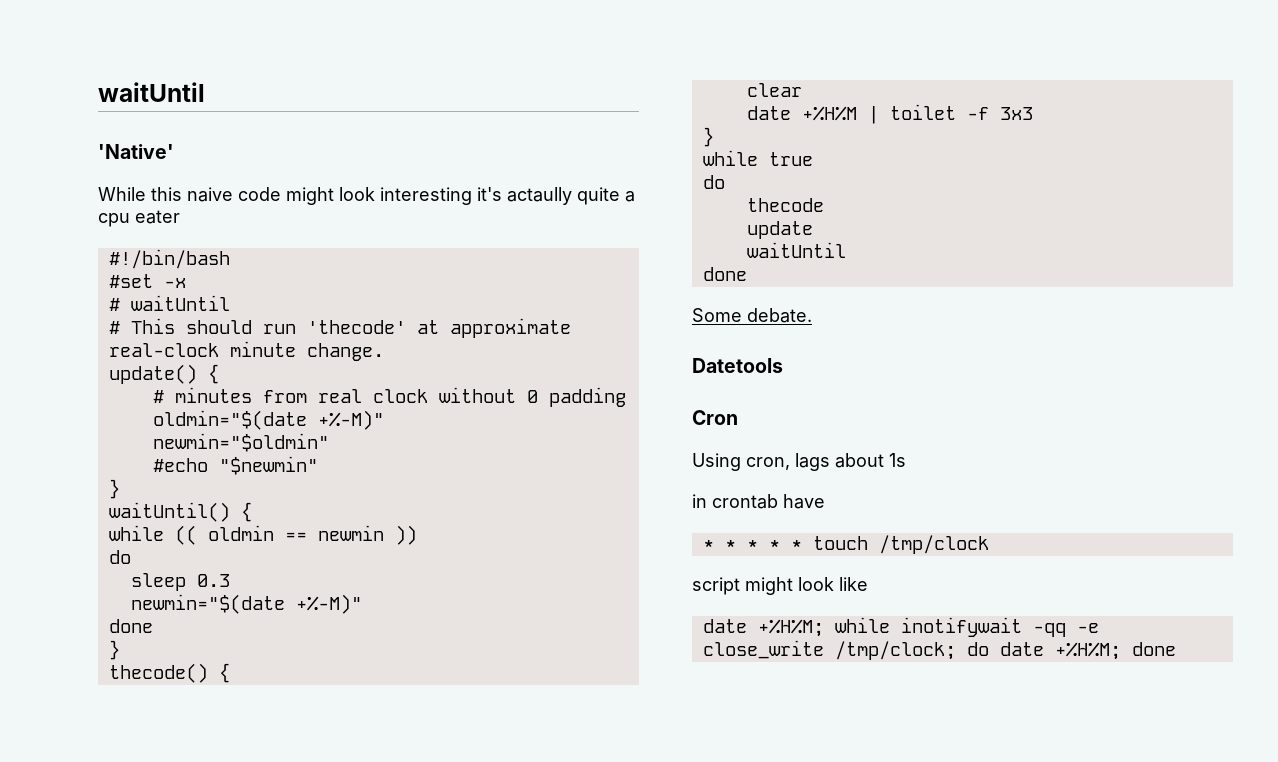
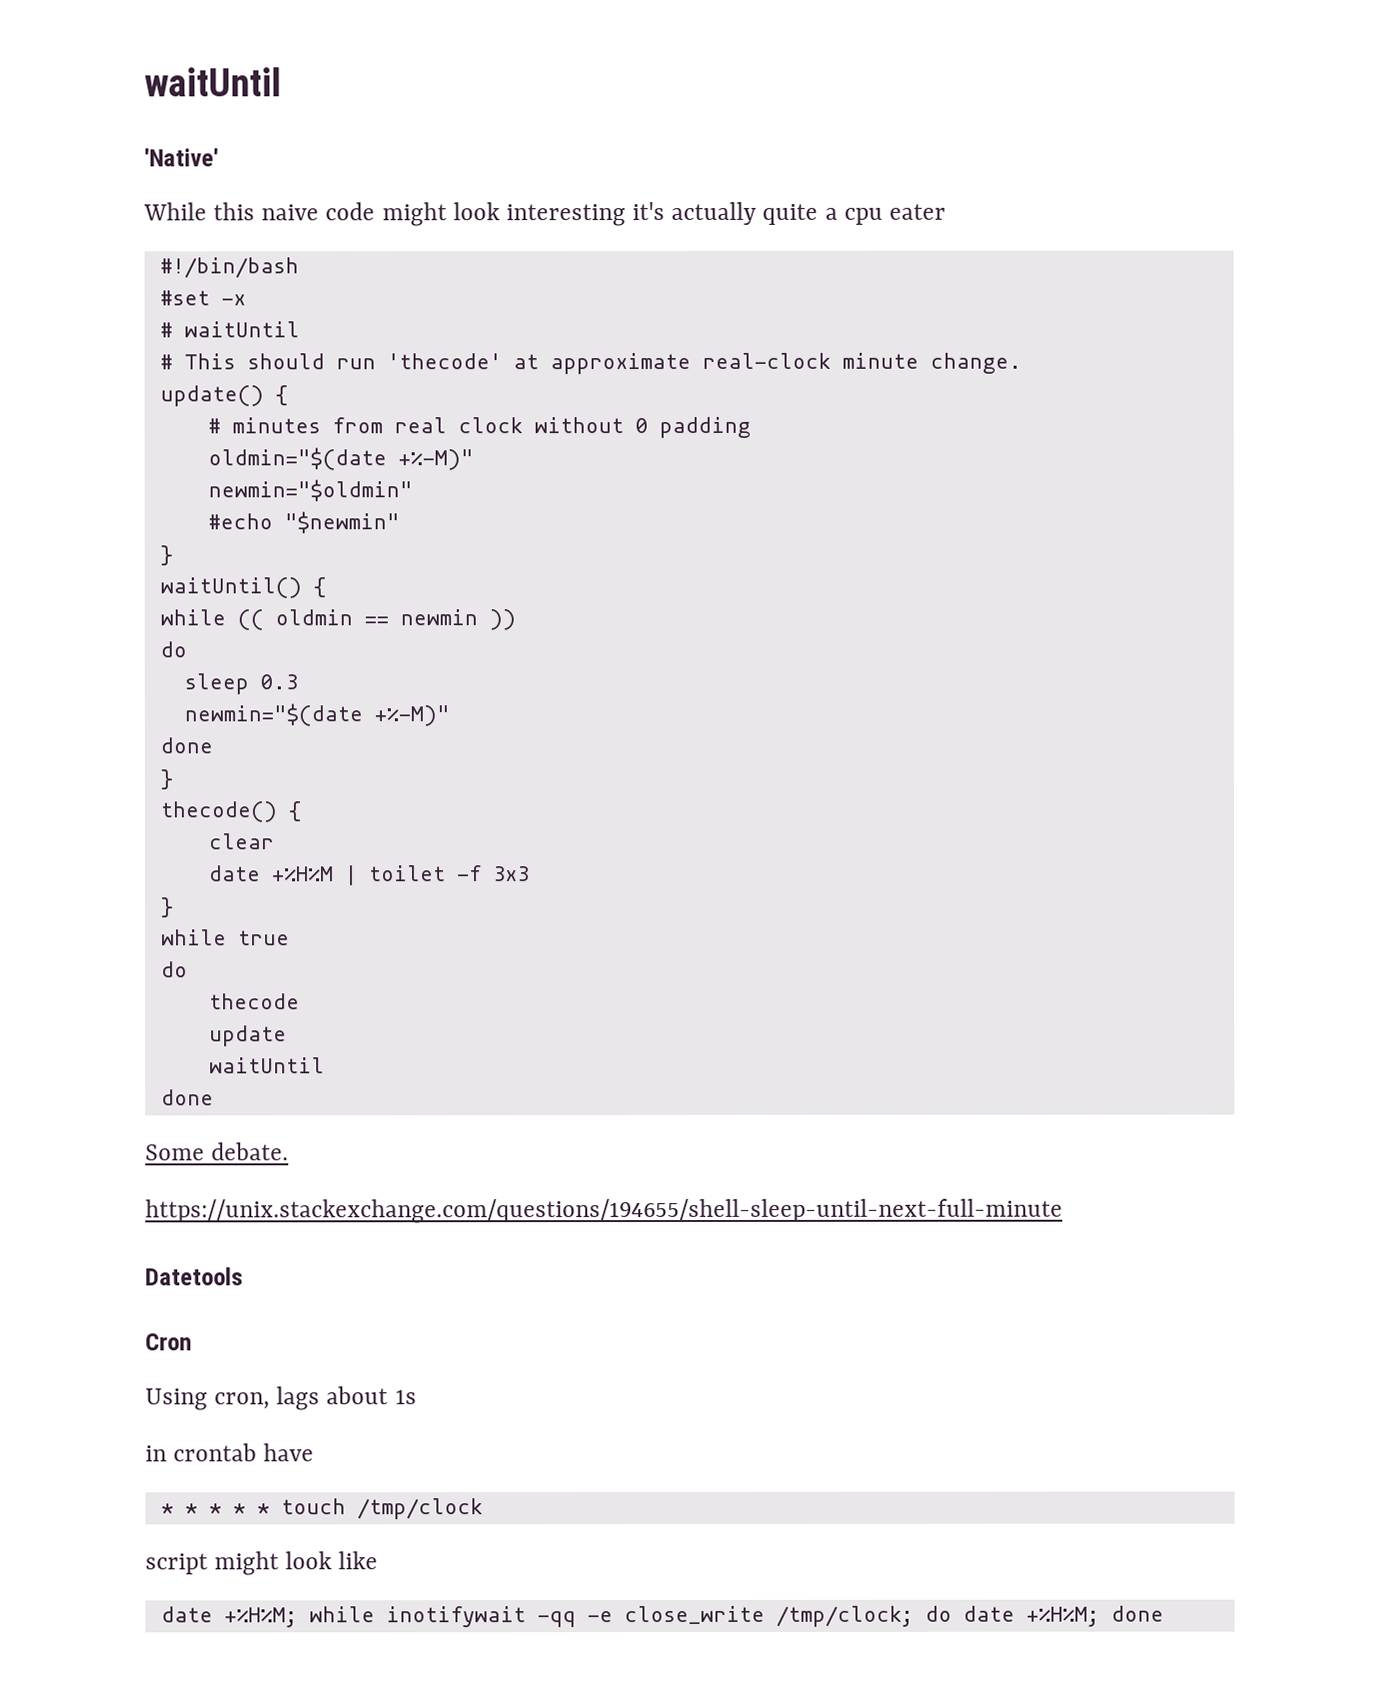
- While this naive code might look interesting it's actaully quite a cpu eater
+ While this naive code might look interesting it's actually quite a cpu eater
+ https://unix.stackexchange.com/questions/194655/shell-sleep-until-next-full-minute

